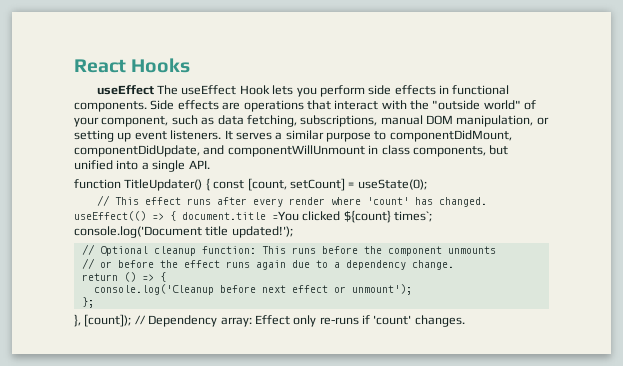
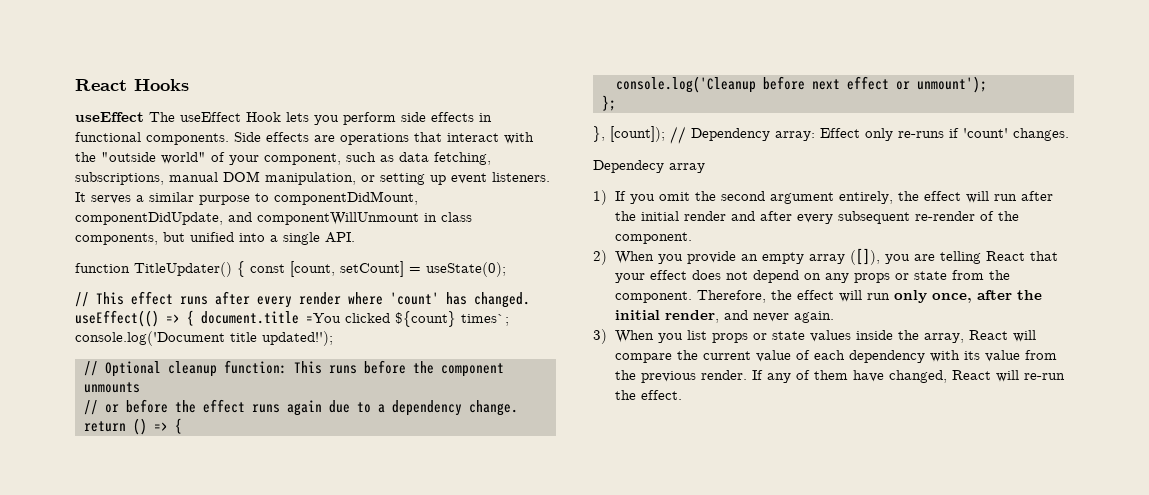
+ Dependecy array
+ 1) If you omit the second argument entirely, the effect will run after the initial render and after every subsequent re-render of the component.
+ 2) When you provide an empty array ([]), you are telling React that your effect does not depend on any props or state from the component. Therefore, the effect will run only once, after the initial render, and never again.
+ 3) When you list props or state values inside the array, React will compare the current value of each dependency with its value from the previous render. If any of them have changed, React will re-run the effect.

